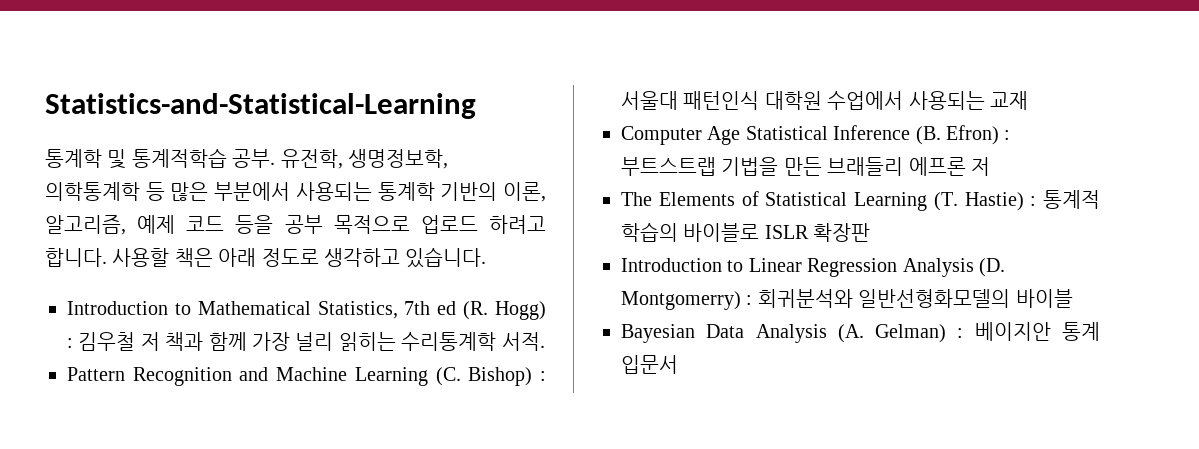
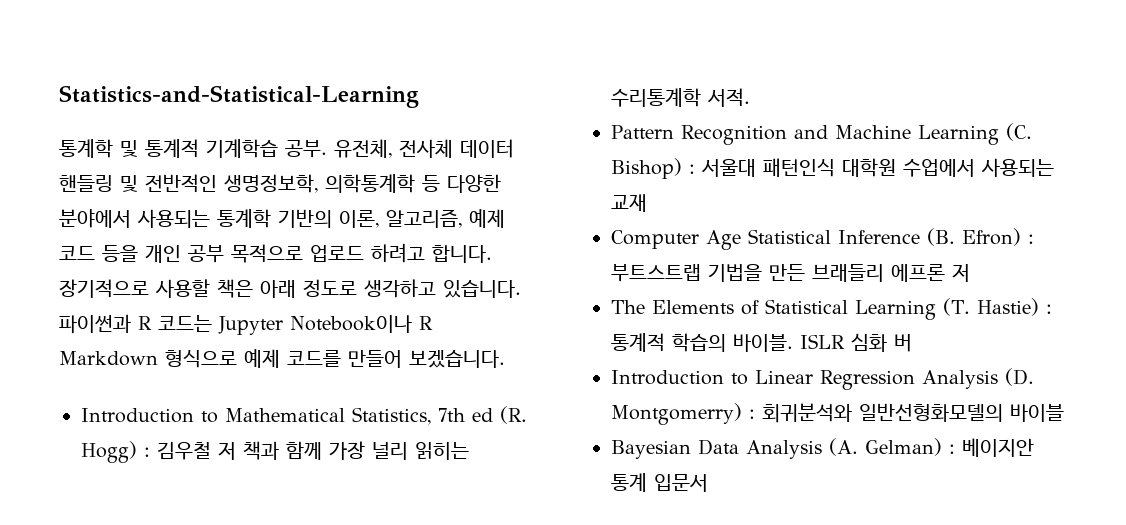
- 통계학 및 통계적학습 공부. 유전학, 생명정보학, 의학통계학 등 많은 부분에서 사용되는 통계학 기반의 이론, 알고리즘, 예제 코드 등을 공부 목적으로 업로드 하려고 합니다.
+ 통계학 및 통계적 기계학습 공부. 유전체, 전사체 데이터 핸들링 및 전반적인 생명정보학, 의학통계학 등 다양한 분야에서 사용되는 통계학 기반의 이론, 알고리즘, 예제 코드 등을 개인 공부 목적으로 업로드 하려고 합니다.
- 사용할 책은 아래 정도로 생각하고 있습니다.
+ 장기적으로 사용할 책은 아래 정도로 생각하고 있습니다. 파이썬과 R 코드는 Jupyter Notebook이나 R Markdown 형식으로 예제 코드를 만들어 보겠습니다.
- The Elements of Statistical Learning (T. Hastie) : 통계적 학습의 바이블로 ISLR 확장판
+ The Elements of Statistical Learning (T. Hastie) : 통계적 학습의 바이블. ISLR 심화 버

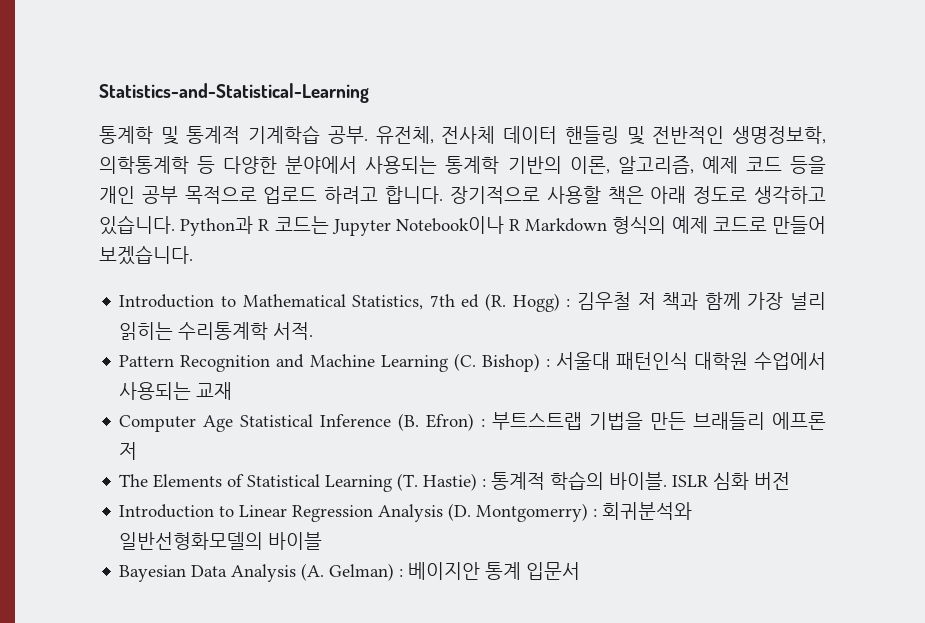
- 파이썬과 R 코드는 Jupyter Notebook이나 R Markdown 형식으로 예제 코드를 만들어 보겠습니다.
+ Python과 R 코드는 Jupyter Notebook이나 R Markdown 형식의 예제 코드로 만들어 보겠습니다.
- ISLR 심화 버
+ ISLR 심화 버전

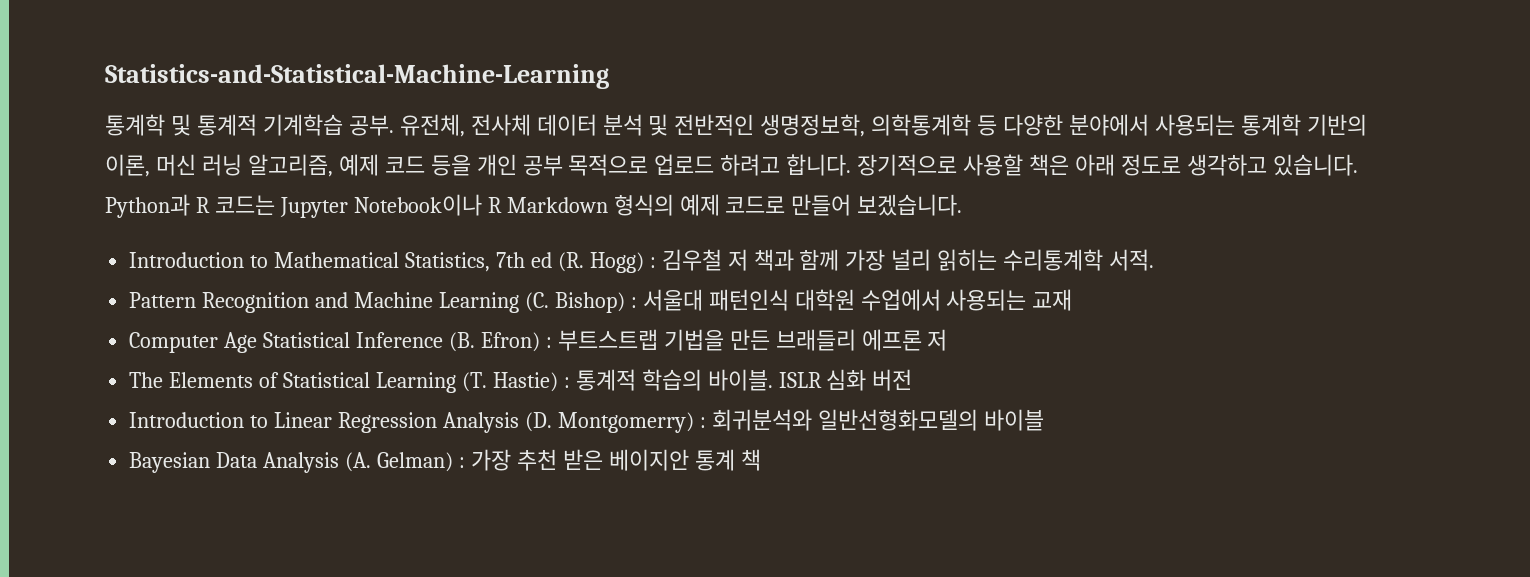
- Statistics-and-Statistical-Learning
+ Statistics-and-Statistical-Machine-Learning
- 유전체, 전사체 데이터 핸들링 및 전반적인 생명정보학, 의학통계학 등 다양한 분야에서 사용되는 통계학 기반의 이론, 알고리즘, 예제 코드 등을 개인 공부 목적으로 업로드 하려고 합니다.
+ 유전체, 전사체 데이터 분석 및 전반적인 생명정보학, 의학통계학 등 다양한 분야에서 사용되는 통계학 기반의 이론, 머신 러닝 알고리즘, 예제 코드 등을 개인 공부 목적으로 업로드 하려고 합니다.
- Bayesian Data Analysis (A. Gelman) : 베이지안 통계 입문서
+ Bayesian Data Analysis (A. Gelman) : 가장 추천 받은 베이지안 통계 책

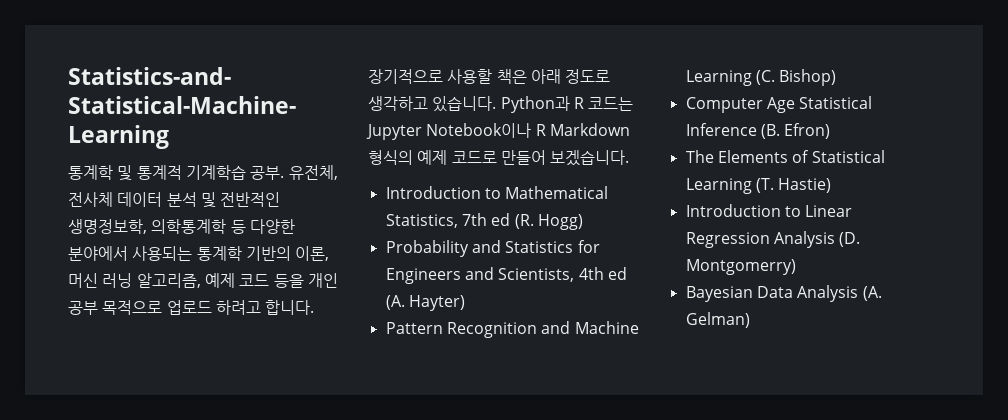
- Introduction to Mathematical Statistics, 7th ed (R. Hogg) : 김우철 저 책과 함께 가장 널리 읽히는 수리통계학 서적.
+ Introduction to Mathematical Statistics, 7th ed (R. Hogg)
+ Probability and Statistics for Engineers and Scientists, 4th ed (A. Hayter)
- Pattern Recognition and Machine Learning (C. Bishop) : 서울대 패턴인식 대학원 수업에서 사용되는 교재
+ Pattern Recognition and Machine Learning (C. Bishop)
- Computer Age Statistical Inference (B. Efron) : 부트스트랩 기법을 만든 브래들리 에프론 저
+ Computer Age Statistical Inference (B. Efron)
- The Elements of Statistical Learning (T. Hastie) : 통계적 학습의 바이블. ISLR 심화 버전
+ The Elements of Statistical Learning (T. Hastie)
- Introduction to Linear Regression Analysis (D. Montgomerry) : 회귀분석와 일반선형화모델의 바이블
+ Introduction to Linear Regression Analysis (D. Montgomerry)
- Bayesian Data Analysis (A. Gelman) : 가장 추천 받은 베이지안 통계 책
+ Bayesian Data Analysis (A. Gelman)

